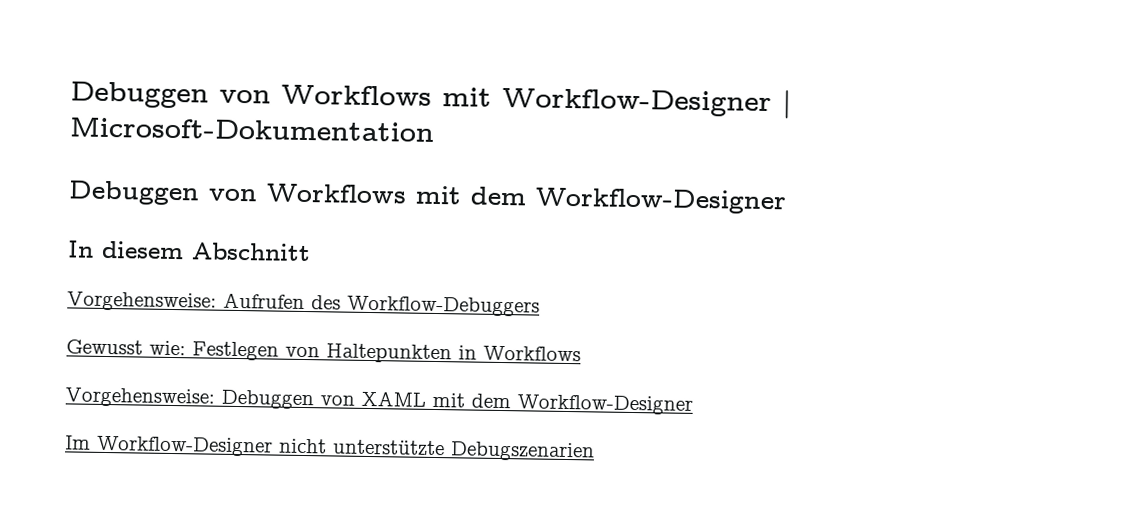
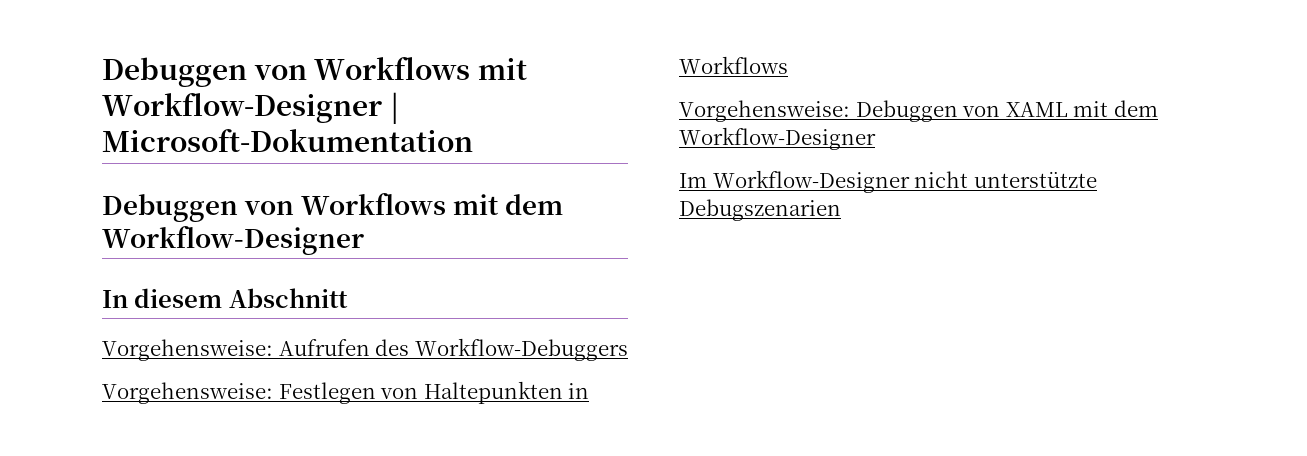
- Gewusst wie: Festlegen von Haltepunkten in Workflows
+ Vorgehensweise: Festlegen von Haltepunkten in Workflows

